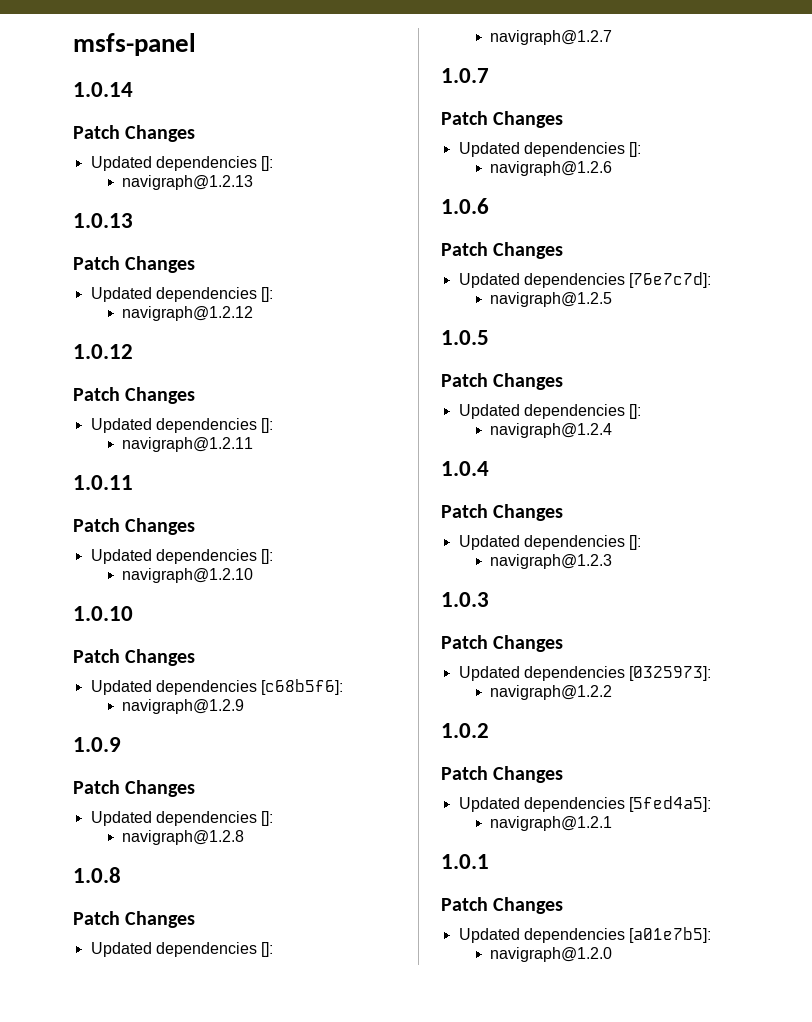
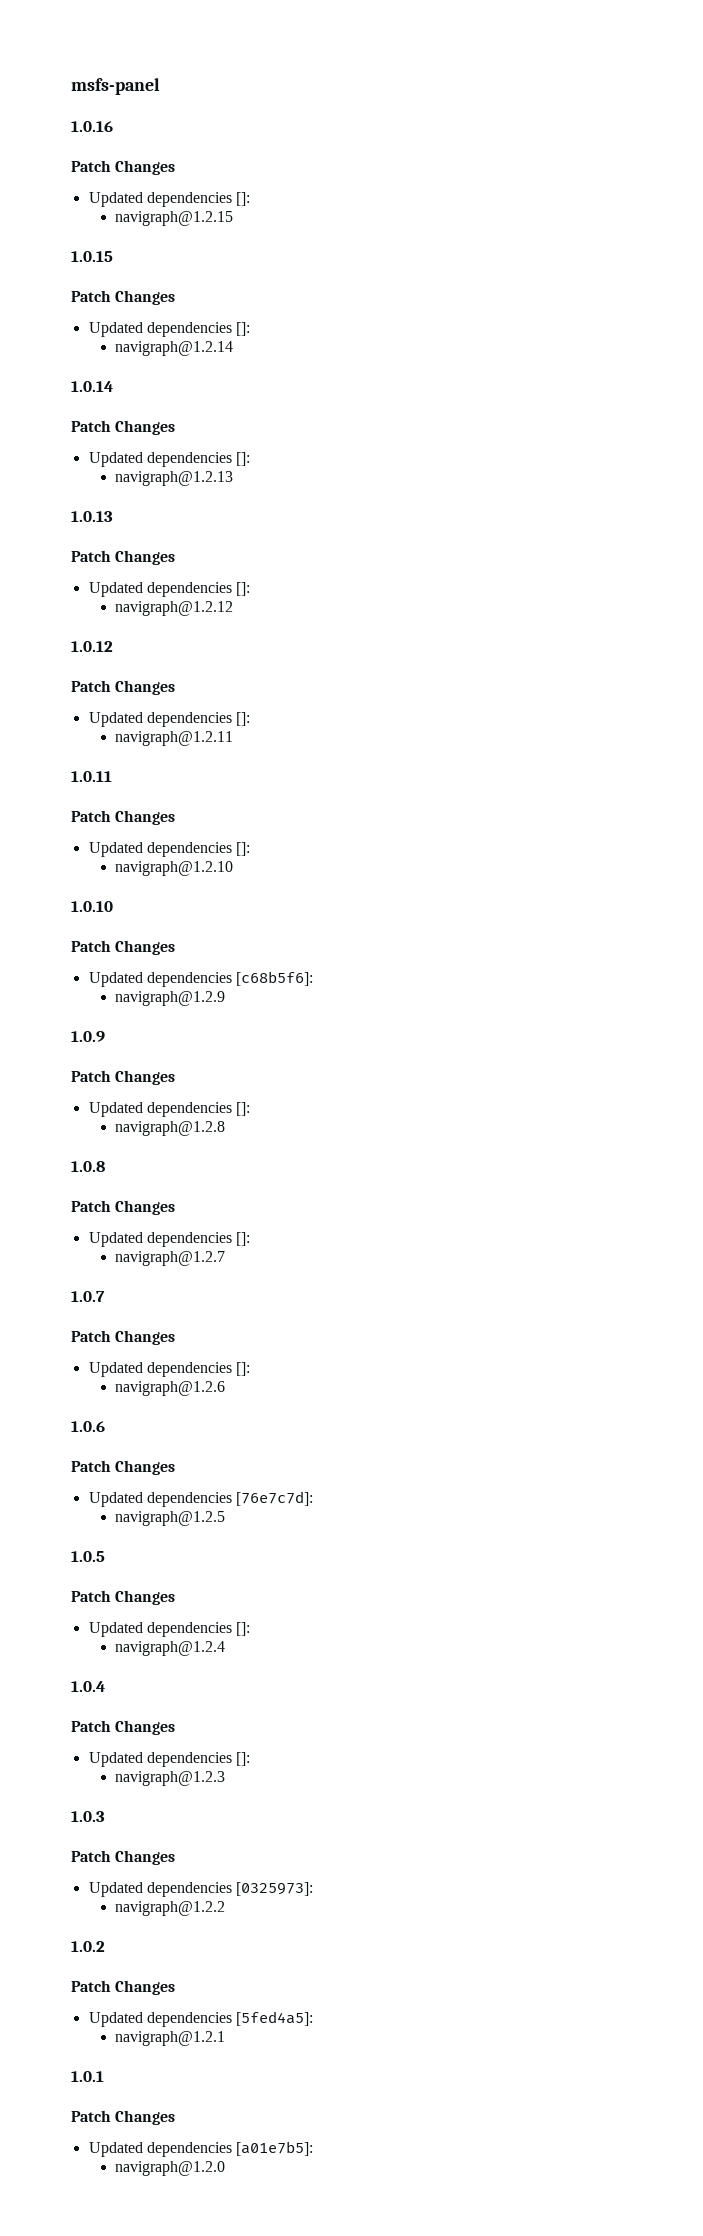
+ 1.0.16
+ Patch Changes
+ Updated dependencies []:
+ navigraph@1.2.15
+ 1.0.15
+ Patch Changes
+ Updated dependencies []:
+ navigraph@1.2.14

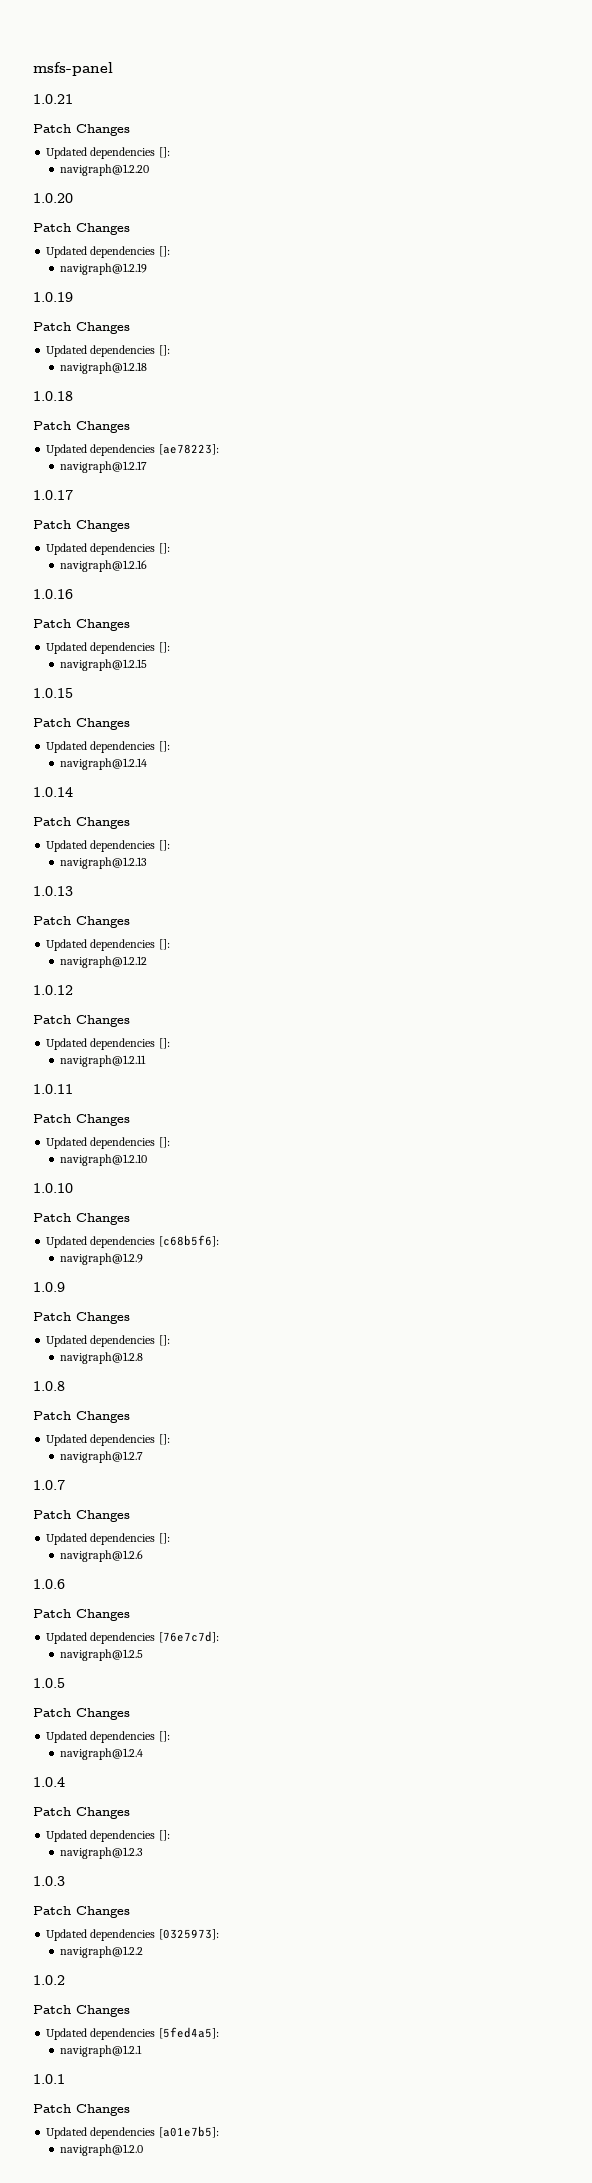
+ 1.0.21
+ Patch Changes
+ Updated dependencies []:
+ navigraph@1.2.20
+ 1.0.20
+ Patch Changes
+ Updated dependencies []:
+ navigraph@1.2.19
+ 1.0.19
+ Patch Changes
+ Updated dependencies []:
+ navigraph@1.2.18
+ 1.0.18
+ Patch Changes
+ Updated dependencies [ae78223]:
+ navigraph@1.2.17
+ 1.0.17
+ Patch Changes
+ Updated dependencies []:
+ navigraph@1.2.16

